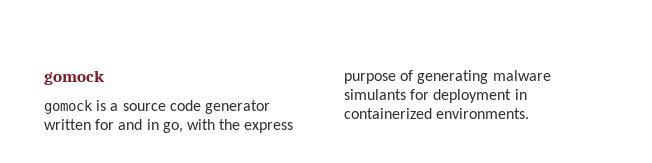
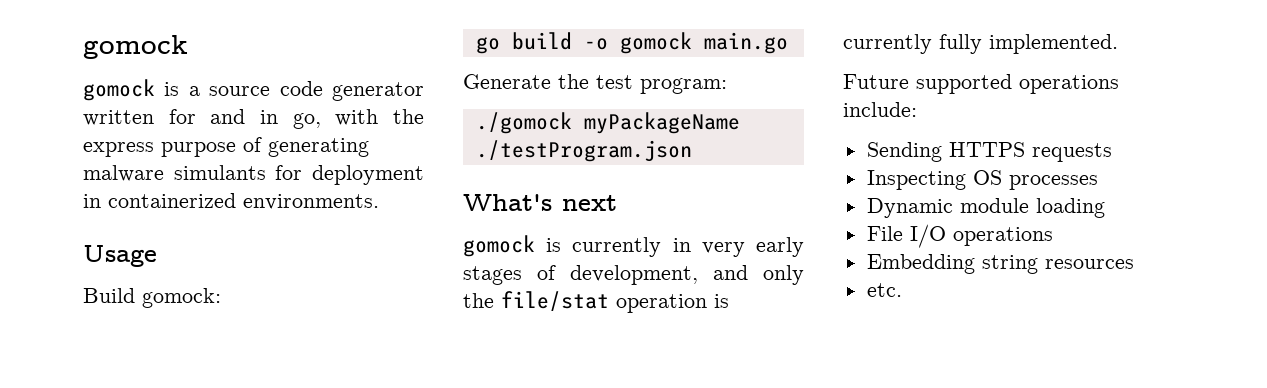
+ Usage
+ Build gomock:
+ go build -o gomock main.go
+ Generate the test program:
+ ./gomock myPackageName ./testProgram.json
+ What's next
+ gomock is currently in very early stages of development, and only the file/stat operation is currently fully implemented.
+ Future supported operations include:
+ Sending HTTPS requests
+ Inspecting OS processes
+ Dynamic module loading
+ File I/O operations
+ Embedding string resources
+ etc.

